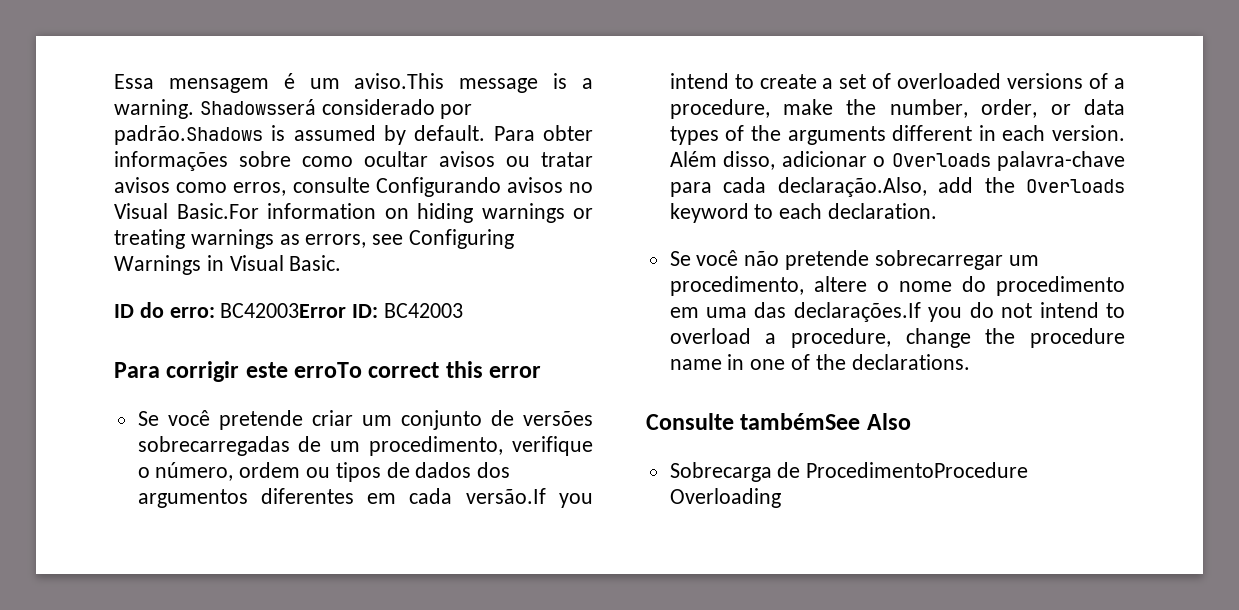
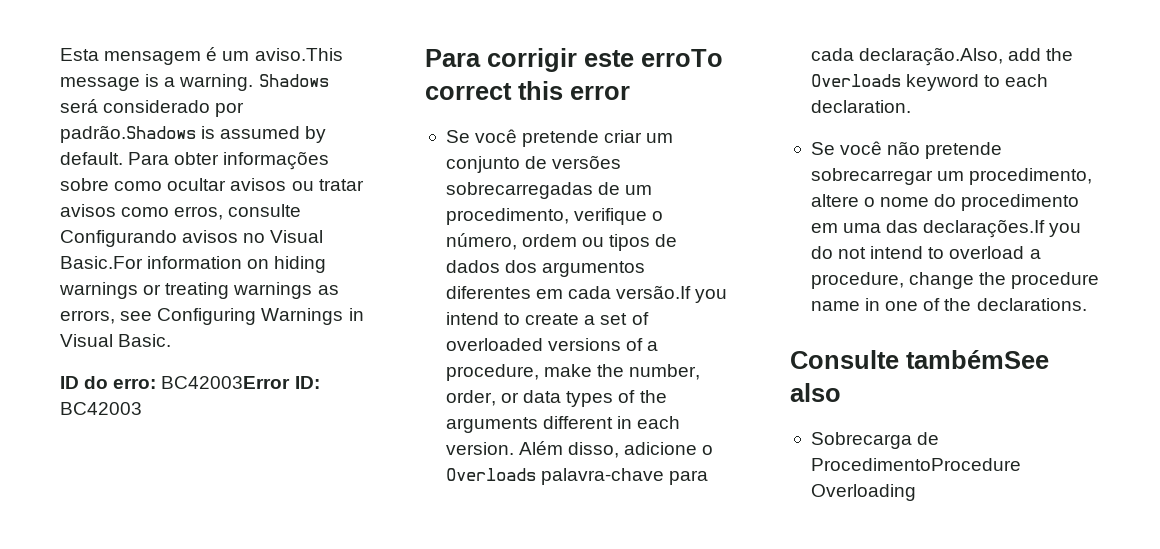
- Essa mensagem é um aviso.This message is a warning.
+ Esta mensagem é um aviso.This message is a warning.
- Shadowsserá considerado por padrão.Shadows is assumed by default.
+ Shadows será considerado por padrão.Shadows is assumed by default.
- Além disso, adicionar o Overloads palavra-chave para cada declaração.Also, add the Overloads keyword to each declaration.
+ Além disso, adicione o Overloads palavra-chave para cada declaração.Also, add the Overloads keyword to each declaration.
- Consulte tambémSee Also
+ Consulte tambémSee also

